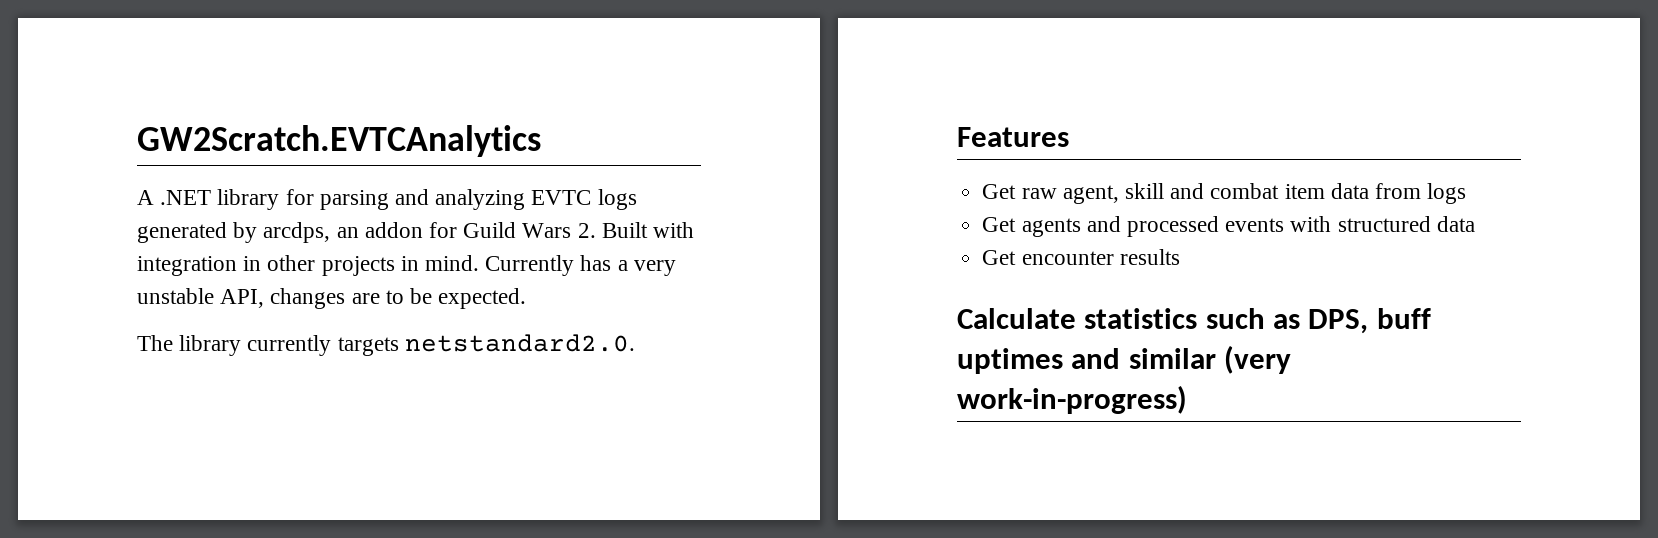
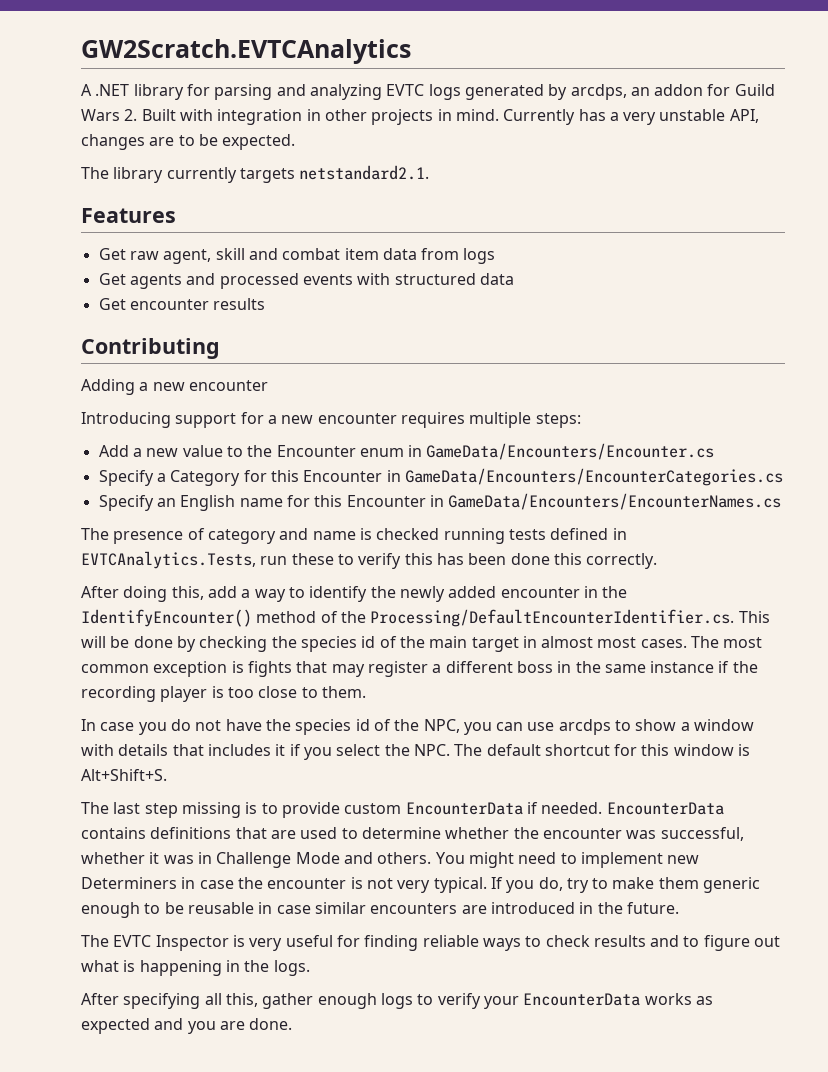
- The library currently targets netstandard2.0.
+ The library currently targets netstandard2.1.
- Calculate statistics such as DPS, buff uptimes and similar (very work-in-progress)
+ Contributing
+ Adding a new encounter
+ Introducing support for a new encounter requires multiple steps:
+ Add a new value to the Encounter enum in GameData/Encounters/Encounter.cs
+ Specify a Category for this Encounter in GameData/Encounters/EncounterCategories.cs
+ Specify an English name for this Encounter in GameData/Encounters/EncounterNames.cs
+ The presence of category and name is checked running tests defined in EVTCAnalytics.Tests, run these to verify this has been done this correctly.
+ After doing this, add a way to identify the newly added encounter in the IdentifyEncounter() method of the Processing/DefaultEncounterIdentifier.cs. This will be done by checking the species id of the main target in almost most cases. The most common exception is fights that may register a different boss in the same instance if the recording player is too close to them.
+ In case you do not have the species id of the NPC, you can use arcdps to show a window with details that includes it if you select the NPC. The default shortcut for this window is Alt+Shift+S.
+ The last step missing is to provide custom EncounterData if needed. EncounterData contains definitions that are used to determine whether the encounter was successful, whether it was in Challenge Mode and others. You might need to implement new Determiners in case the encounter is not very typical. If you do, try to make them generic enough to be reusable in case similar encounters are introduced in the future.
+ The EVTC Inspector is very useful for finding reliable ways to check results and to figure out what is happening in the logs.
+ After specifying all this, gather enough logs to verify your EncounterData works as expected and you are done.

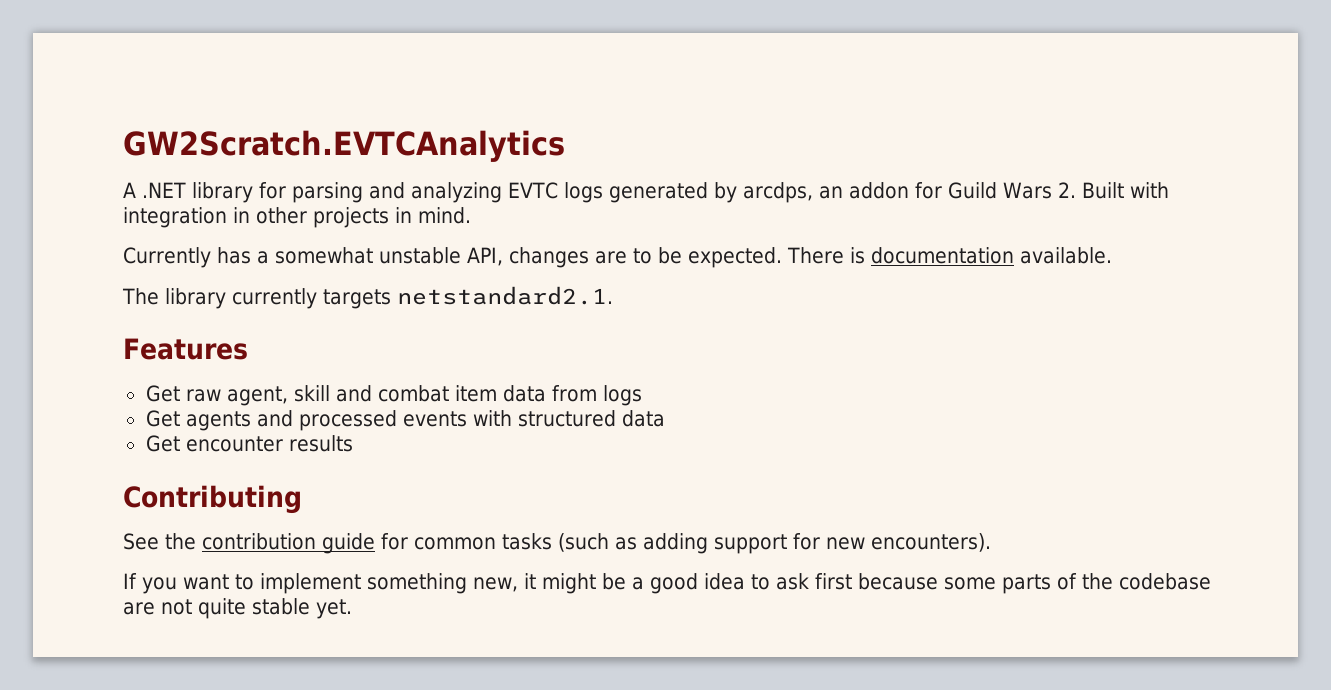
- A .NET library for parsing and analyzing EVTC logs generated by arcdps, an addon for Guild Wars 2. Built with integration in other projects in mind. Currently has a very unstable API, changes are to be expected.
+ A .NET library for parsing and analyzing EVTC logs generated by arcdps, an addon for Guild Wars 2. Built with integration in other projects in mind.
+ Currently has a somewhat unstable API, changes are to be expected. There is documentation available.
- Adding a new encounter
- Introducing support for a new encounter requires multiple steps:
- Add a new value to the Encounter enum in GameData/Encounters/Encounter.cs
- Specify a Category for this Encounter in GameData/Encounters/EncounterCategories.cs
- Specify an English name for this Encounter in GameData/Encounters/EncounterNames.cs
- The presence of category and name is checked running tests defined in EVTCAnalytics.Tests, run these to verify this has been done this correctly.
- After doing this, add a way to identify the newly added encounter in the IdentifyEncounter() method of the Processing/DefaultEncounterIdentifier.cs. This will be done by checking the species id of the main target in almost most cases. The most common exception is fights that may register a different boss in the same instance if the recording player is too close to them.
- In case you do not have the species id of the NPC, you can use arcdps to show a window with details that includes it if you select the NPC. The default shortcut for this window is Alt+Shift+S.
- The last step missing is to provide custom EncounterData if needed. EncounterData contains definitions that are used to determine whether the encounter was successful, whether it was in Challenge Mode and others. You might need to implement new Determiners in case the encounter is not very typical. If you do, try to make them generic enough to be reusable in case similar encounters are introduced in the future.
- The EVTC Inspector is very useful for finding reliable ways to check results and to figure out what is happening in the logs.
- After specifying all this, gather enough logs to verify your EncounterData works as expected and you are done.
+ See the contribution guide for common tasks (such as adding support for new encounters).
+ If you want to implement something new, it might be a good idea to ask first because some parts of the codebase are not quite stable yet.

